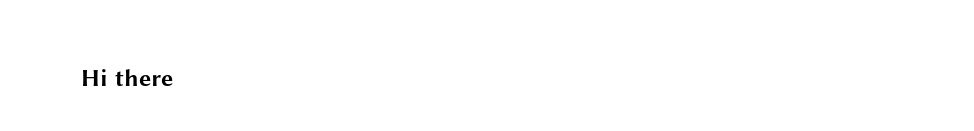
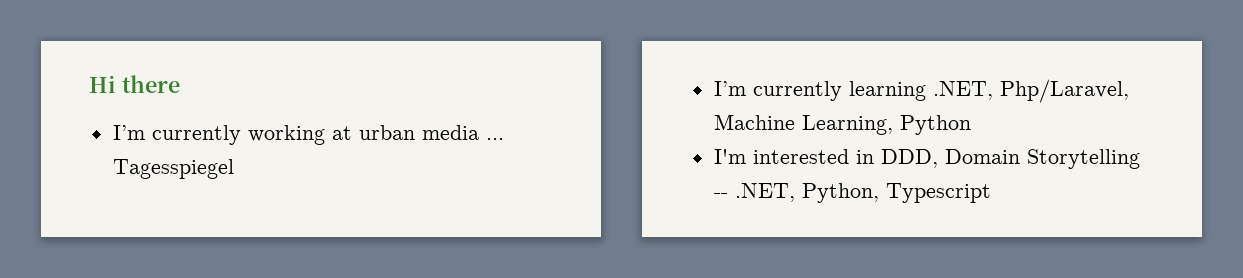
+ I’m currently working at urban media ... Tagesspiegel
+ I’m currently learning .NET, Php/Laravel, Machine Learning, Python
+ I'm interested in DDD, Domain Storytelling -- .NET, Python, Typescript

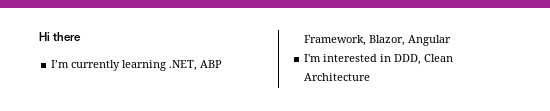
- I’m currently working at urban media ... Tagesspiegel
- I’m currently learning .NET, Php/Laravel, Machine Learning, Python
+ I’m currently learning .NET, ABP Framework, Blazor, Angular
- I'm interested in DDD, Domain Storytelling -- .NET, Python, Typescript
+ I'm interested in DDD, Clean Architecture

